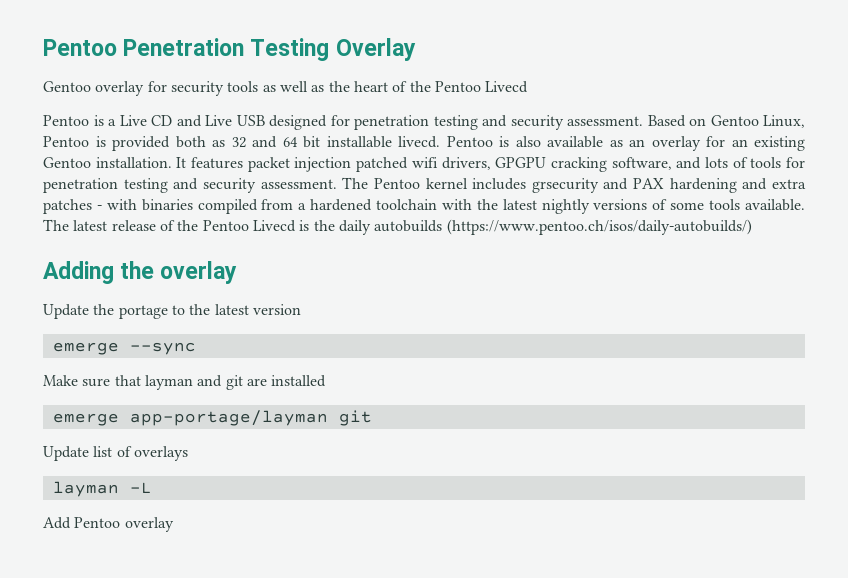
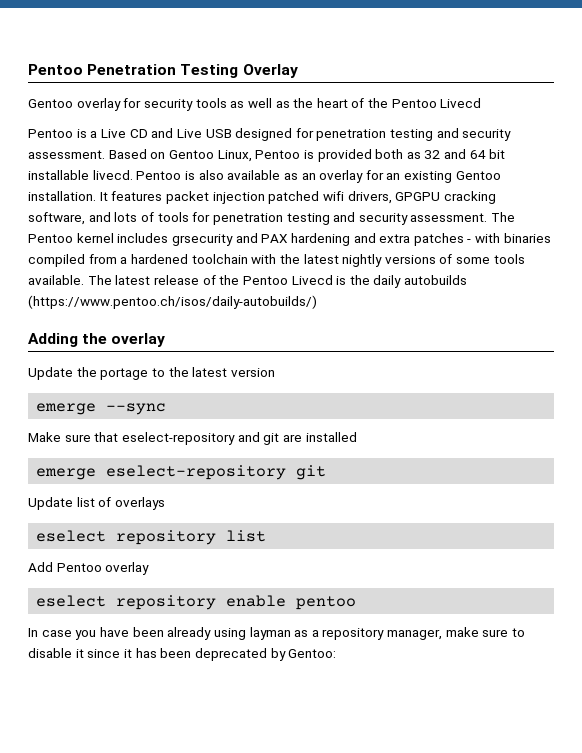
- Make sure that layman and git are installed
+ Make sure that eselect-repository and git are installed
- emerge app-portage/layman git
+ emerge eselect-repository git
- layman -L
+ eselect repository list
+ eselect repository enable pentoo
+ In case you have been already using layman as a repository manager, make sure to disable it since it has been deprecated by Gentoo:

